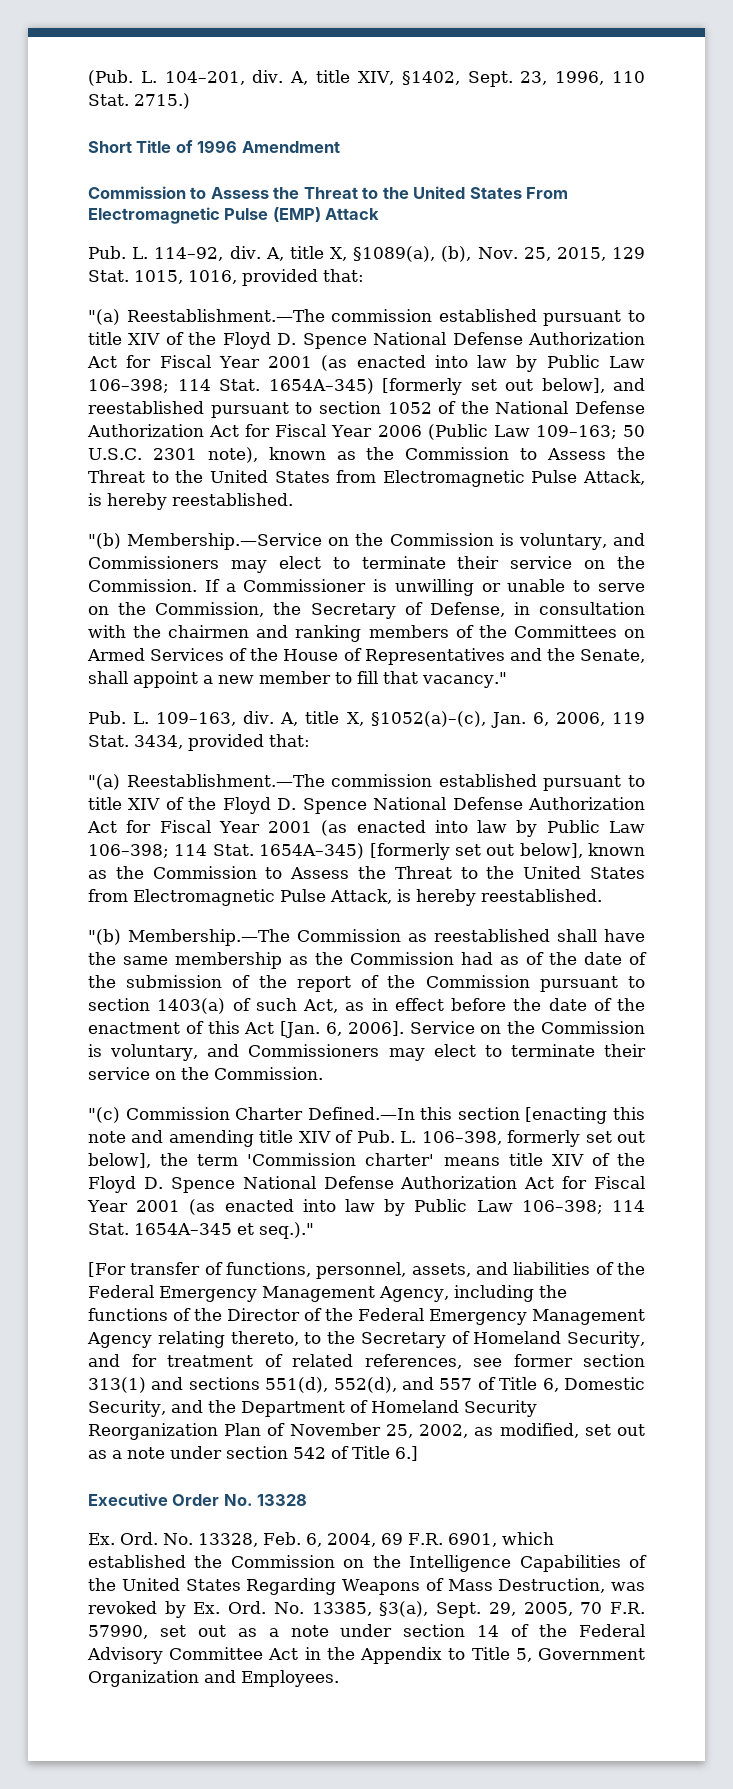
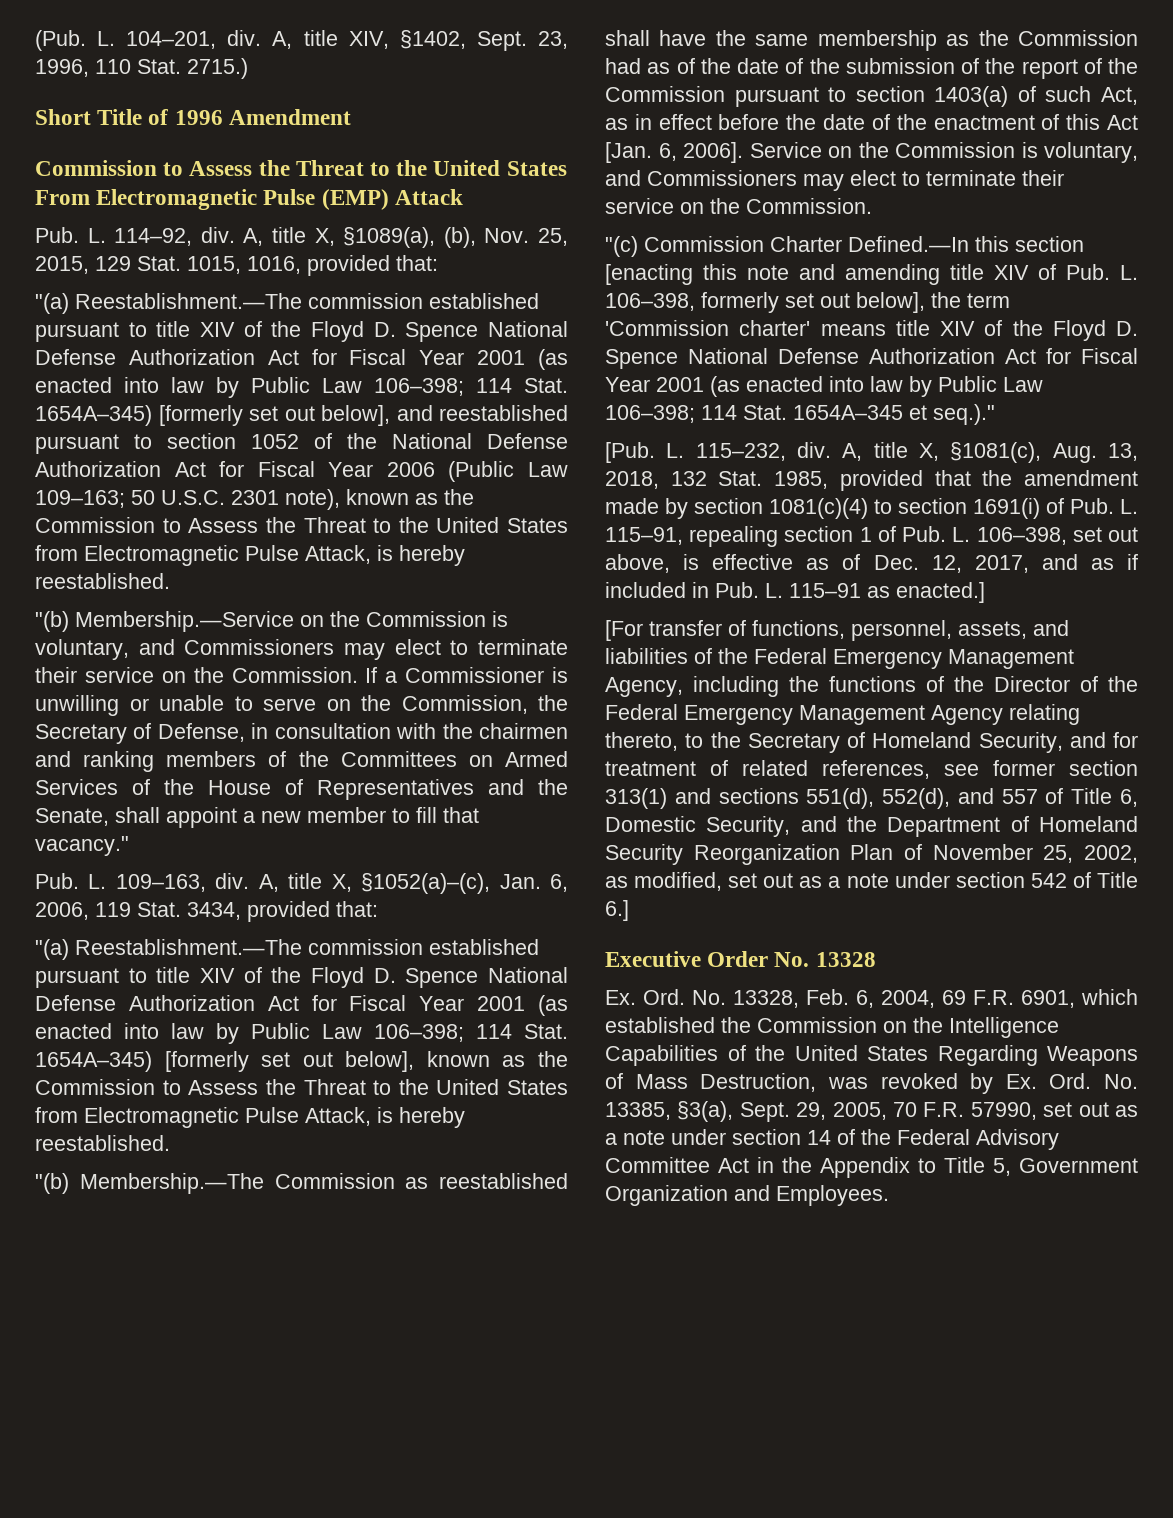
+ [Pub. L. 115–232, div. A, title X, §1081(c), Aug. 13, 2018, 132 Stat. 1985, provided that the amendment made by section 1081(c)(4) to section 1691(i) of Pub. L. 115–91, repealing section 1 of Pub. L. 106–398, set out above, is effective as of Dec. 12, 2017, and as if included in Pub. L. 115–91 as enacted.]

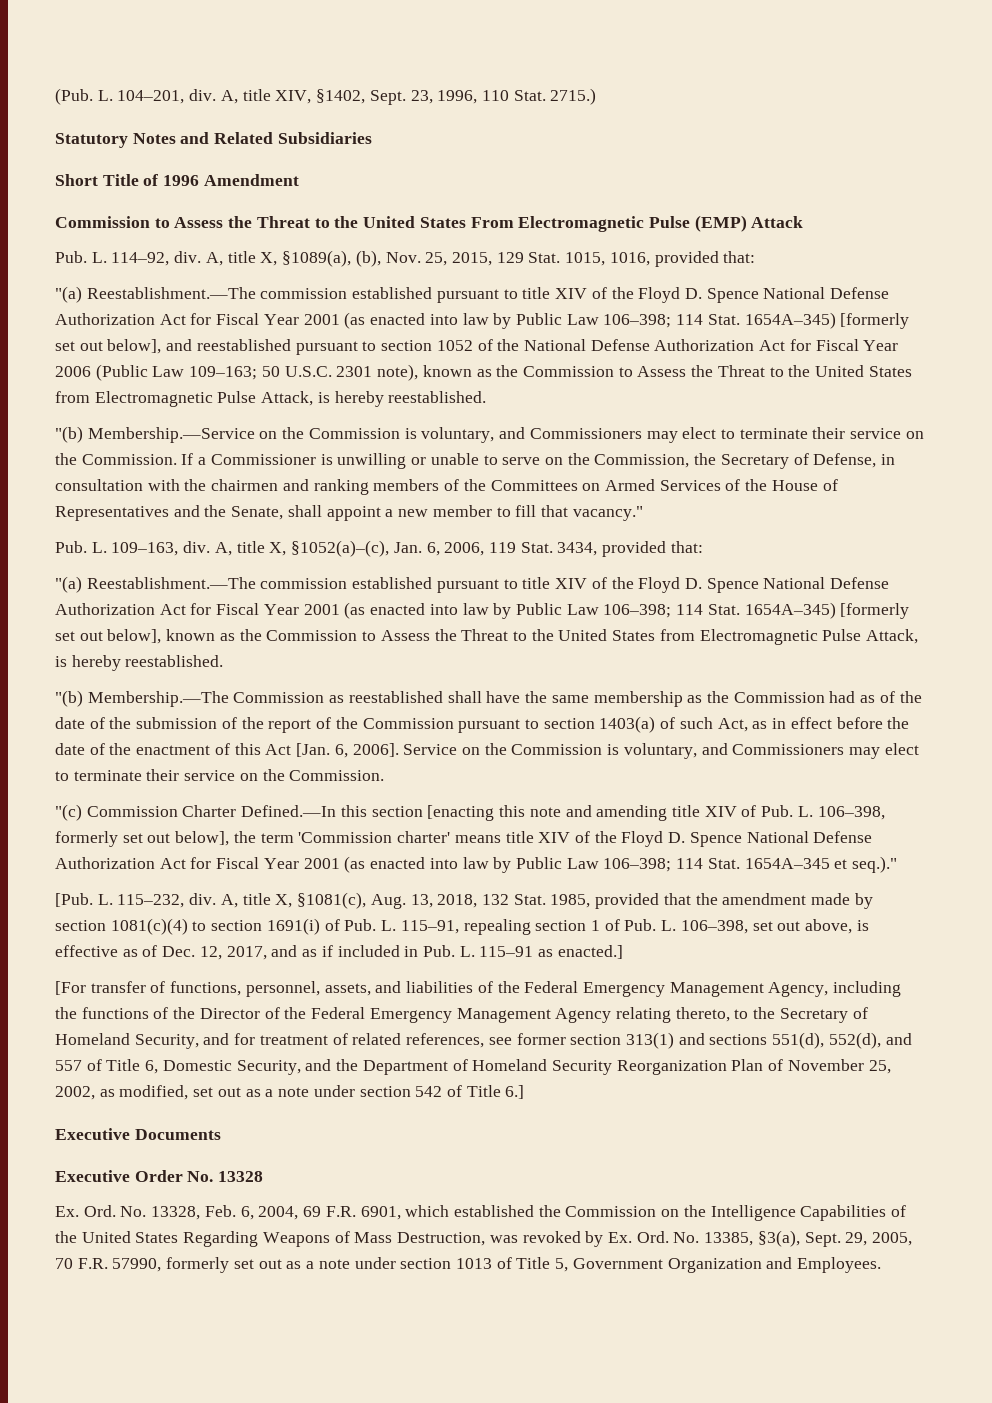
+ Statutory Notes and Related Subsidiaries
+ Executive Documents
- 29, 2005, 70 F.R. 57990, set out as a note under section 14 of the Federal Advisory Committee Act in the Appendix to Title 5, Government Organization and Employees.
+ 29, 2005, 70 F.R. 57990, formerly set out as a note under section 1013 of Title 5, Government Organization and Employees.

